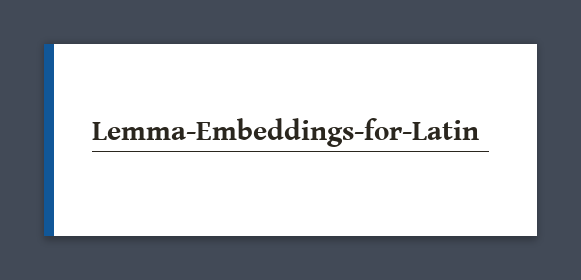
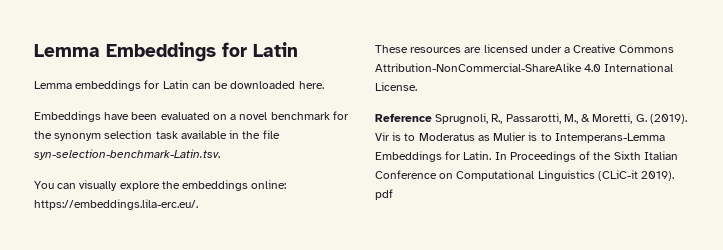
- Lemma-Embeddings-for-Latin
+ Lemma Embeddings for Latin
+ Lemma embeddings for Latin can be downloaded here.
+ Embeddings have been evaluated on a novel benchmark for the synonym selection task available in the file syn-selection-benchmark-Latin.tsv.
+ You can visually explore the embeddings online: https://embeddings.lila-erc.eu/.
+ These resources are licensed under a Creative Commons Attribution-NonCommercial-ShareAlike 4.0 International License.
+ Reference Sprugnoli, R., Passarotti, M., & Moretti, G. (2019). Vir is to Moderatus as Mulier is to Intemperans-Lemma Embeddings for Latin. In Proceedings of the Sixth Italian Conference on Computational Linguistics (CLiC-it 2019). pdf

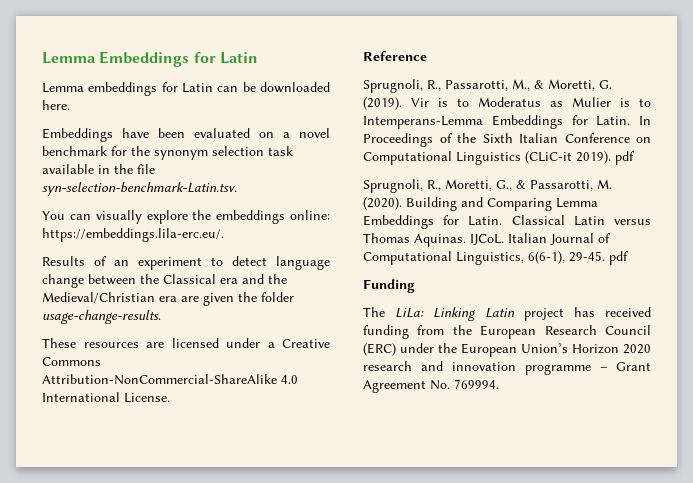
+ Results of an experiment to detect language change between the Classical era and the Medieval/Christian era are given the folder usage-change-results.
- Reference Sprugnoli, R., Passarotti, M., & Moretti, G. (2019).
+ Reference
+ Sprugnoli, R., Passarotti, M., & Moretti, G. (2019).
+ Sprugnoli, R., Moretti, G., & Passarotti, M. (2020). Building and Comparing Lemma Embeddings for Latin. Classical Latin versus Thomas Aquinas. IJCoL. Italian Journal of Computational Linguistics, 6(6-1), 29-45. pdf
+ Funding
+ The LiLa: Linking Latin project has received funding from the European Research Council (ERC) under the European Union’s Horizon 2020 research and innovation programme – Grant Agreement No. 769994.

